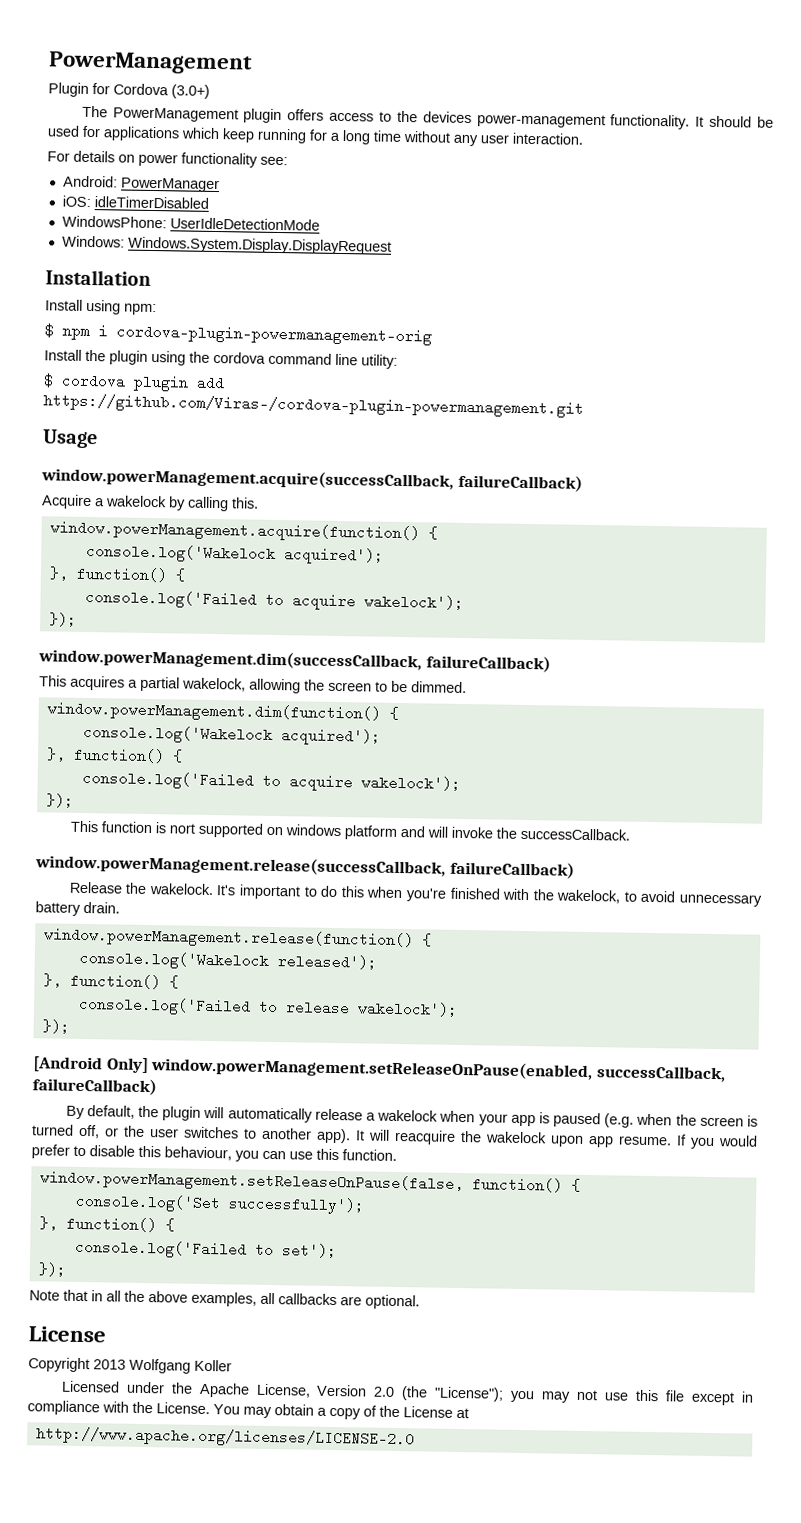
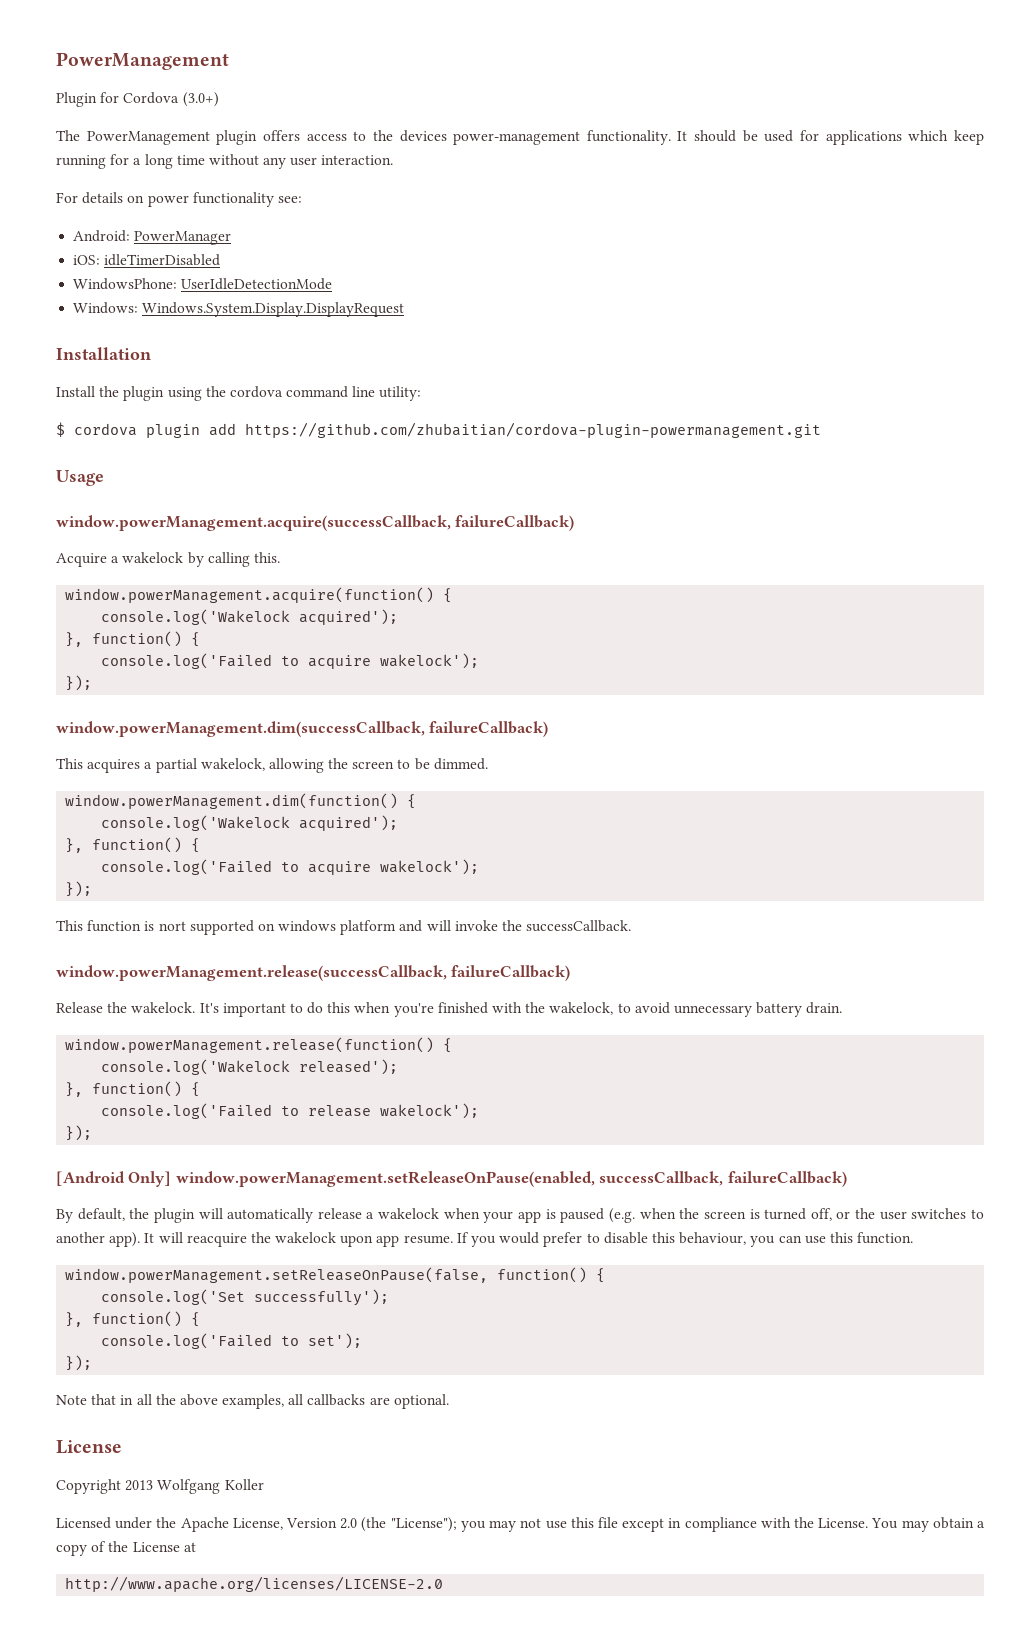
- Install using npm:
- $ npm i cordova-plugin-powermanagement-orig
- $ cordova plugin add https://github.com/Viras-/cordova-plugin-powermanagement.git
+ $ cordova plugin add https://github.com/zhubaitian/cordova-plugin-powermanagement.git

